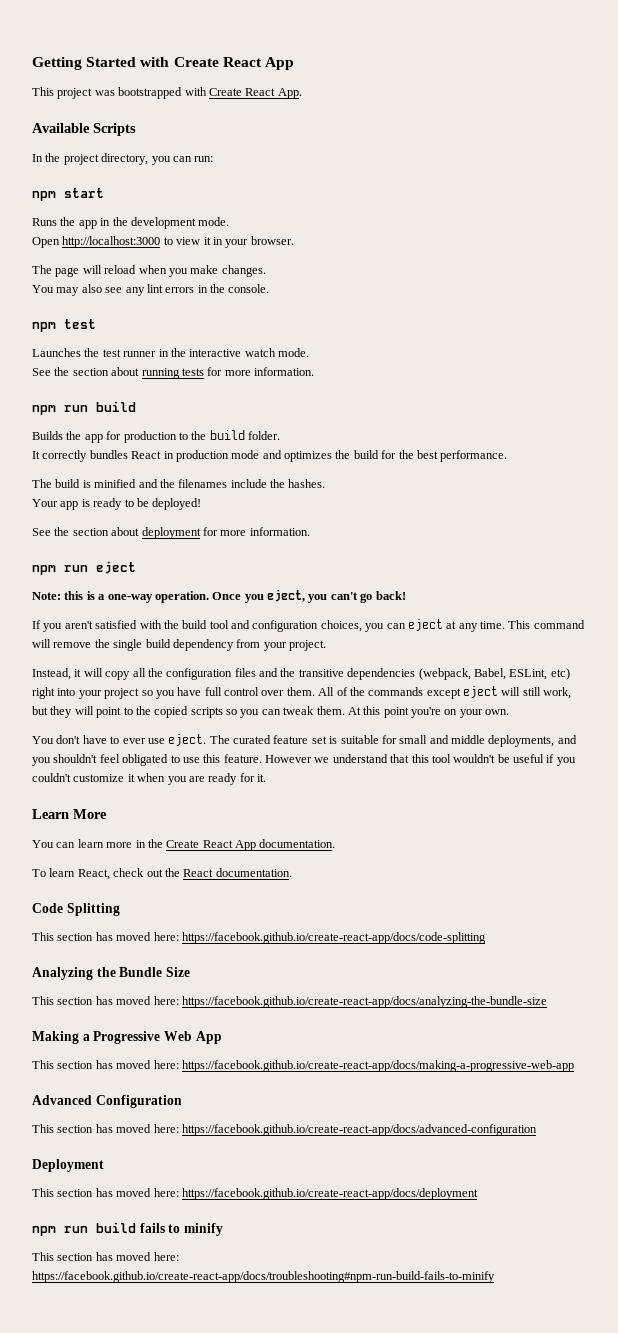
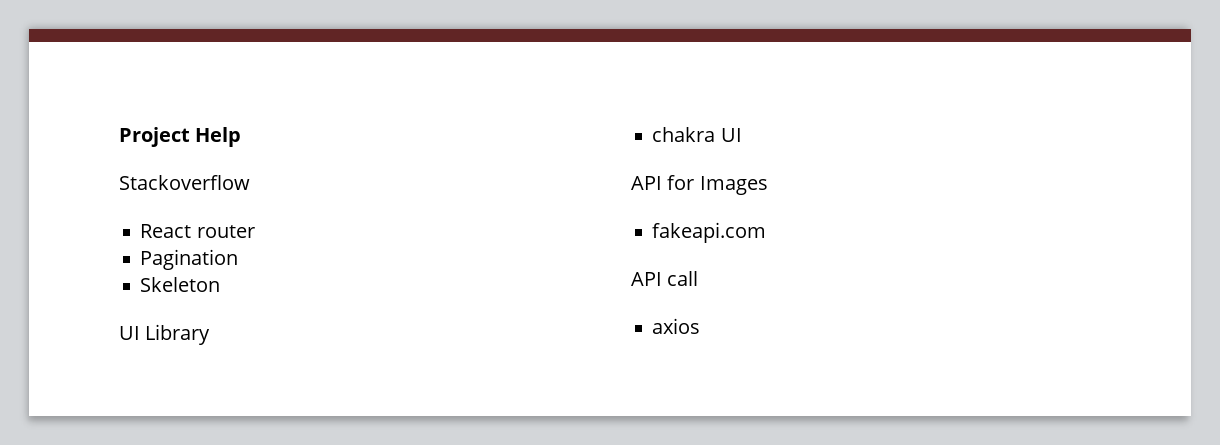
- Getting Started with Create React App
- This project was bootstrapped with Create React App.
- Available Scripts
- In the project directory, you can run:
- npm start
- Runs the app in the development mode.
- Open http://localhost:3000 to view it in your browser.
- The page will reload when you make changes.
- You may also see any lint errors in the console.
- npm test
- Launches the test runner in the interactive watch mode.
- See the section about running tests for more information.
- npm run build
- Builds the app for production to the build folder.
- It correctly bundles React in production mode and optimizes the build for the best performance.
- The build is minified and the filenames include the hashes.
- Your app is ready to be deployed!
- See the section about deployment for more information.
- npm run eject
- Note: this is a one-way operation. Once you eject, you can't go back!
- If you aren't satisfied with the build tool and configuration choices, you can eject at any time. This command will remove the single build dependency from your project.
- Instead, it will copy all the configuration files and the transitive dependencies (webpack, Babel, ESLint, etc) right into your project so you have full control over them. All of the commands except eject will still work, but they will point to the copied scripts so you can tweak them. At this point you're on your own.
- You don't have to ever use eject. The curated feature set is suitable for small and middle deployments, and you shouldn't feel obligated to use this feature. However we understand that this tool wouldn't be useful if you couldn't customize it when you are ready for it.
- Learn More
- You can learn more in the Create React App documentation.
- To learn React, check out the React documentation.
- Code Splitting
- This section has moved here: https://facebook.github.io/create-react-app/docs/code-splitting
- Analyzing the Bundle Size
- This section has moved here: https://facebook.github.io/create-react-app/docs/analyzing-the-bundle-size
- Making a Progressive Web App
- This section has moved here: https://facebook.github.io/create-react-app/docs/making-a-progressive-web-app
- Advanced Configuration
- This section has moved here: https://facebook.github.io/create-react-app/docs/advanced-configuration
- Deployment
- This section has moved here: https://facebook.github.io/create-react-app/docs/deployment
- npm run build fails to minify
- This section has moved here: https://facebook.github.io/create-react-app/docs/troubleshooting#npm-run-build-fails-to-minify
+ Project Help
+ Stackoverflow
+ React router
+ Pagination
+ Skeleton
+ UI Library
+ chakra UI
+ API for Images
+ fakeapi.com
+ API call
+ axios

